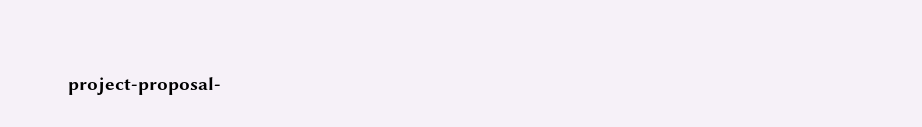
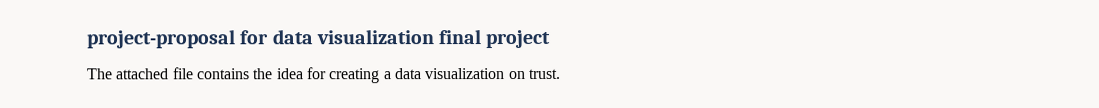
- project-proposal-
+ project-proposal for data visualization final project
+ The attached file contains the idea for creating a data visualization on trust.

